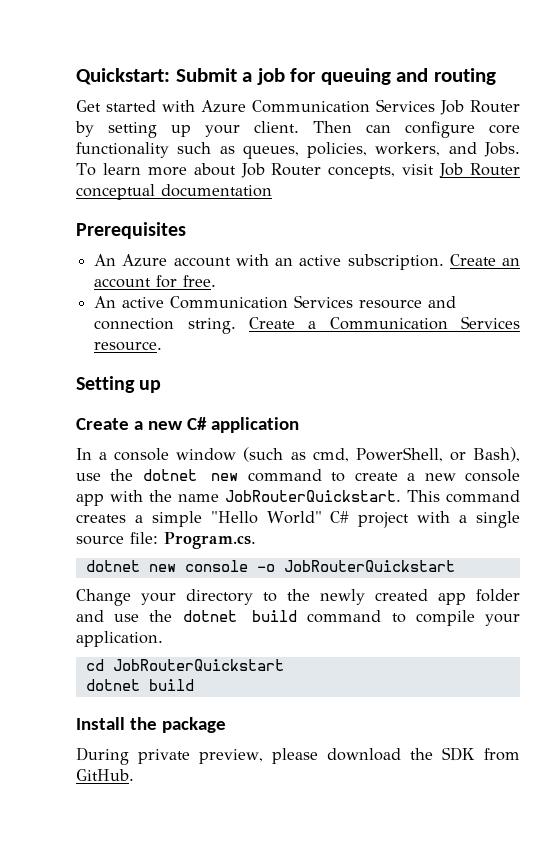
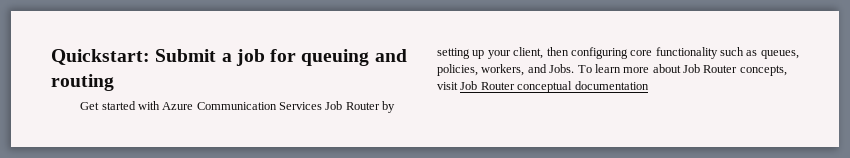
- Get started with Azure Communication Services Job Router by setting up your client. Then can configure core functionality such as queues, policies, workers, and Jobs.
+ Get started with Azure Communication Services Job Router by setting up your client, then configuring core functionality such as queues, policies, workers, and Jobs.
- Prerequisites
- An Azure account with an active subscription. Create an account for free.
- An active Communication Services resource and connection string. Create a Communication Services resource.
- Setting up
- Create a new C# application
- In a console window (such as cmd, PowerShell, or Bash), use the dotnet new command to create a new console app with the name JobRouterQuickstart. This command creates a simple "Hello World" C# project with a single source file: Program.cs.
- dotnet new console -o JobRouterQuickstart
- Change your directory to the newly created app folder and use the dotnet build command to compile your application.
- cd JobRouterQuickstart
- dotnet build
- Install the package
- During private preview, please download the SDK from GitHub.

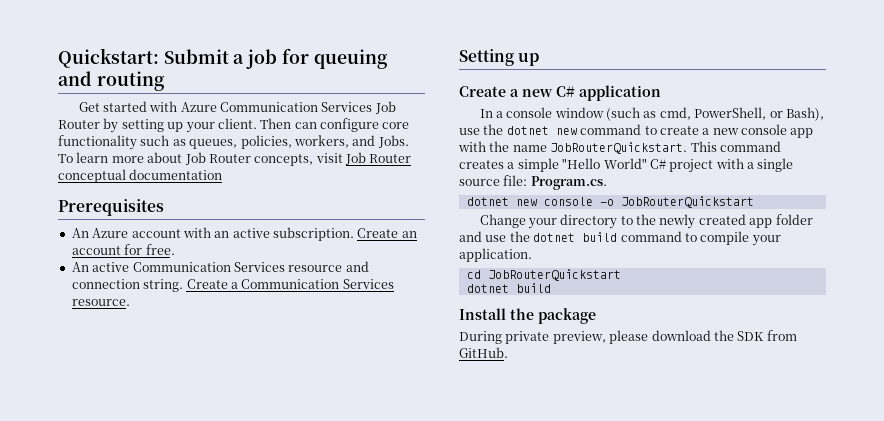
- Get started with Azure Communication Services Job Router by setting up your client, then configuring core functionality such as queues, policies, workers, and Jobs.
+ Get started with Azure Communication Services Job Router by setting up your client. Then can configure core functionality such as queues, policies, workers, and Jobs.
+ Prerequisites
+ An Azure account with an active subscription. Create an account for free.
+ An active Communication Services resource and connection string. Create a Communication Services resource.
+ Setting up
+ Create a new C# application
+ In a console window (such as cmd, PowerShell, or Bash), use the dotnet new command to create a new console app with the name JobRouterQuickstart. This command creates a simple "Hello World" C# project with a single source file: Program.cs.
+ dotnet new console -o JobRouterQuickstart
+ Change your directory to the newly created app folder and use the dotnet build command to compile your application.
+ cd JobRouterQuickstart
+ dotnet build
+ Install the package
+ During private preview, please download the SDK from GitHub.

